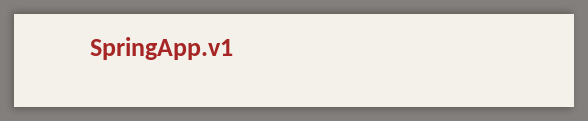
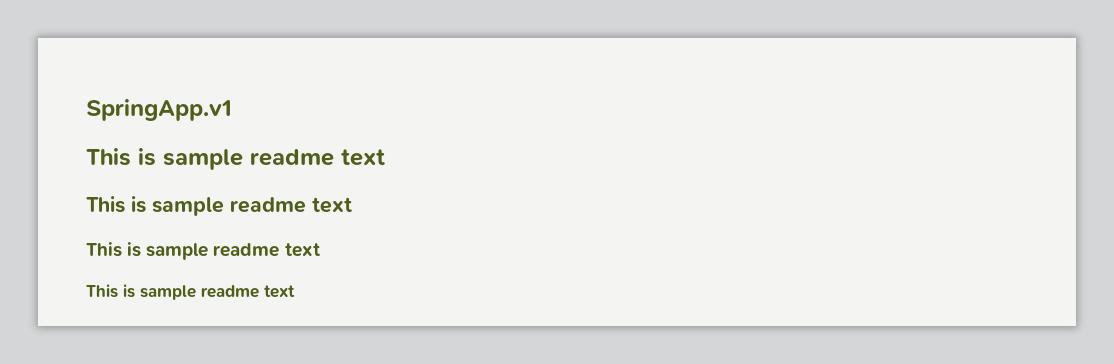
  SpringApp.v1
+ This is sample readme text
+ This is sample readme text
+ This is sample readme text
+ This is sample readme text

